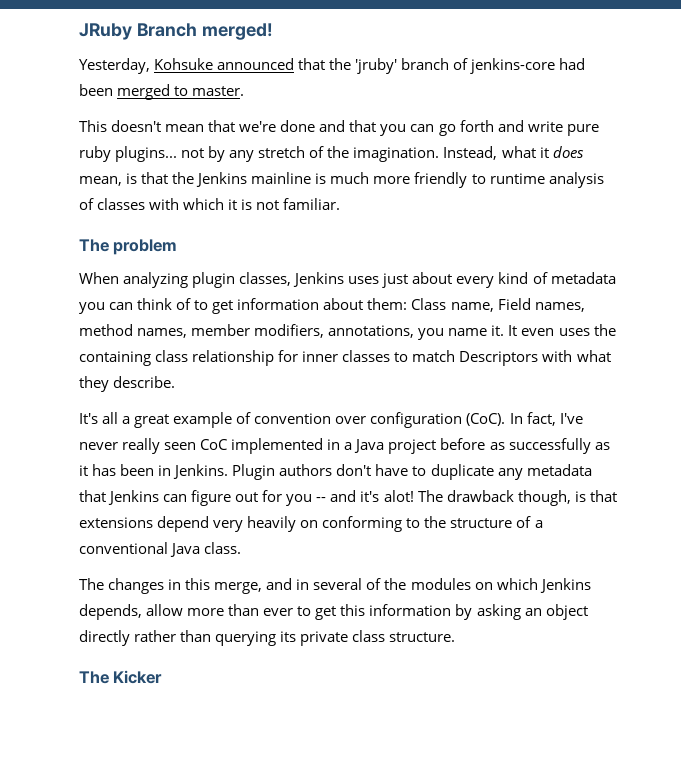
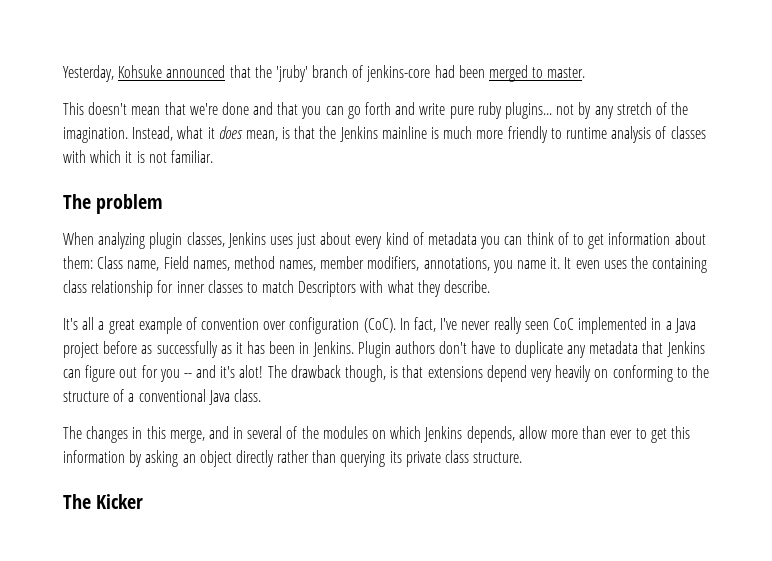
- JRuby Branch merged!

